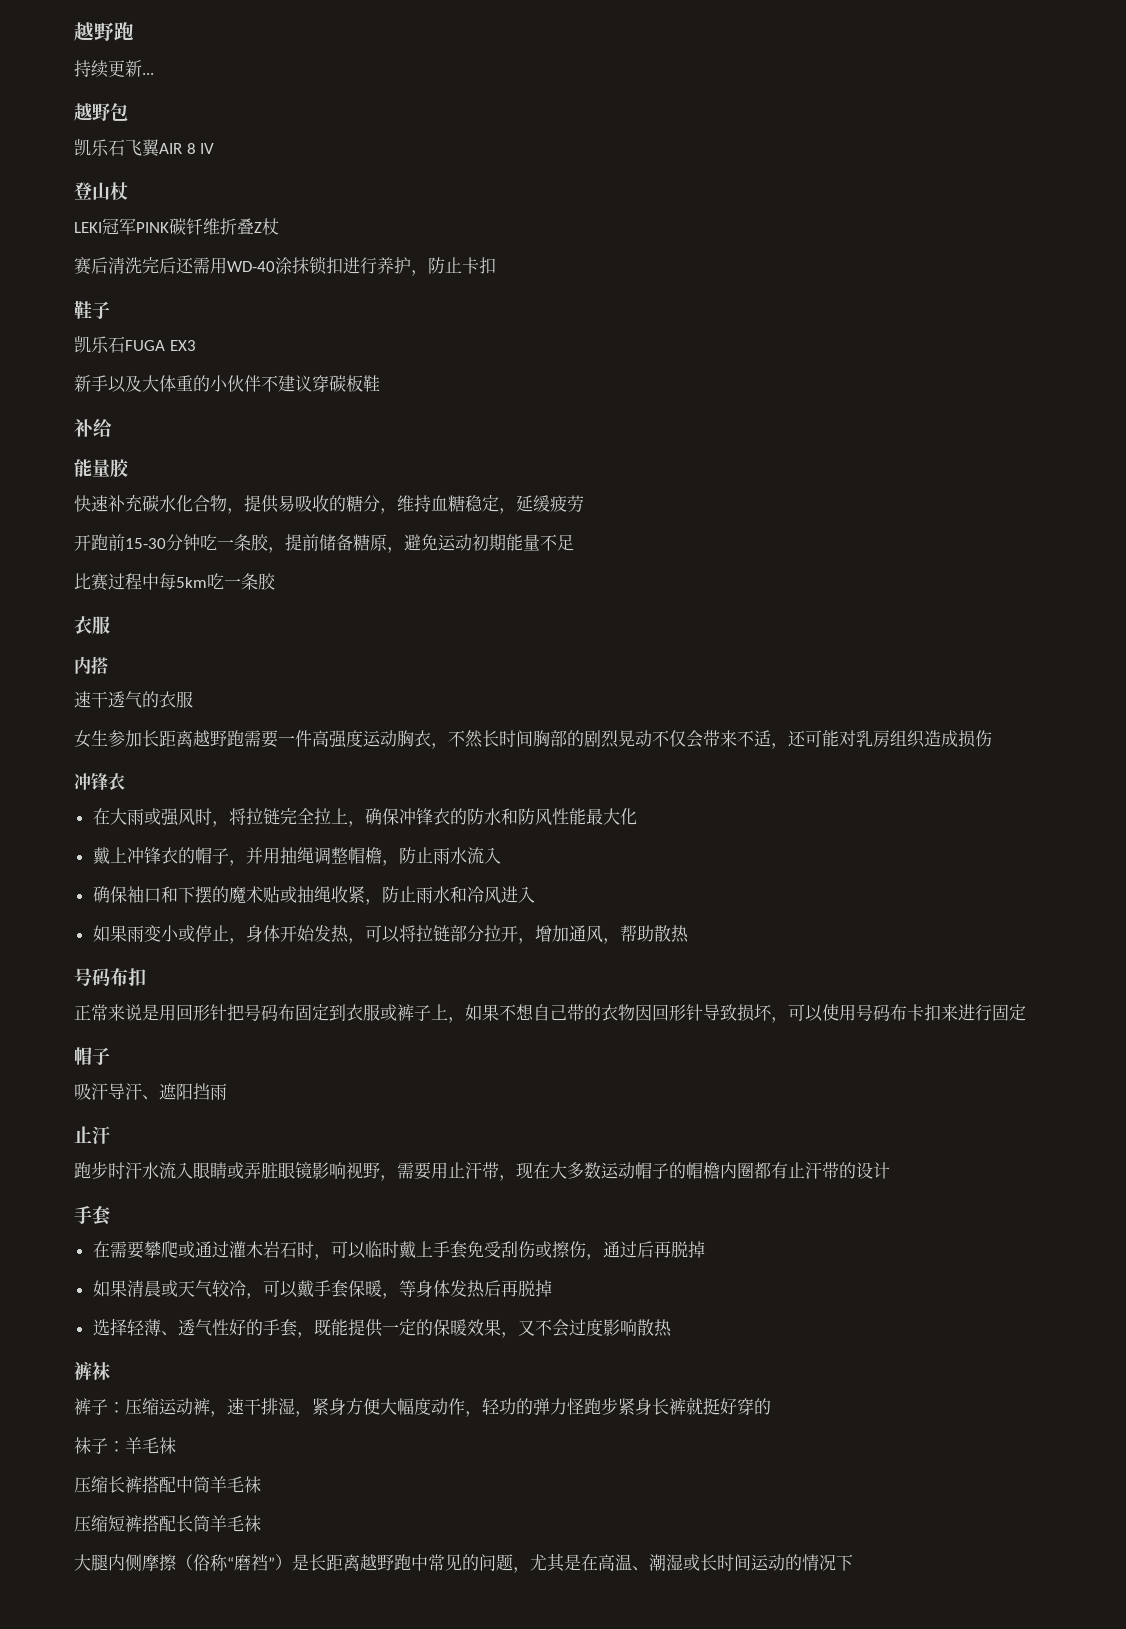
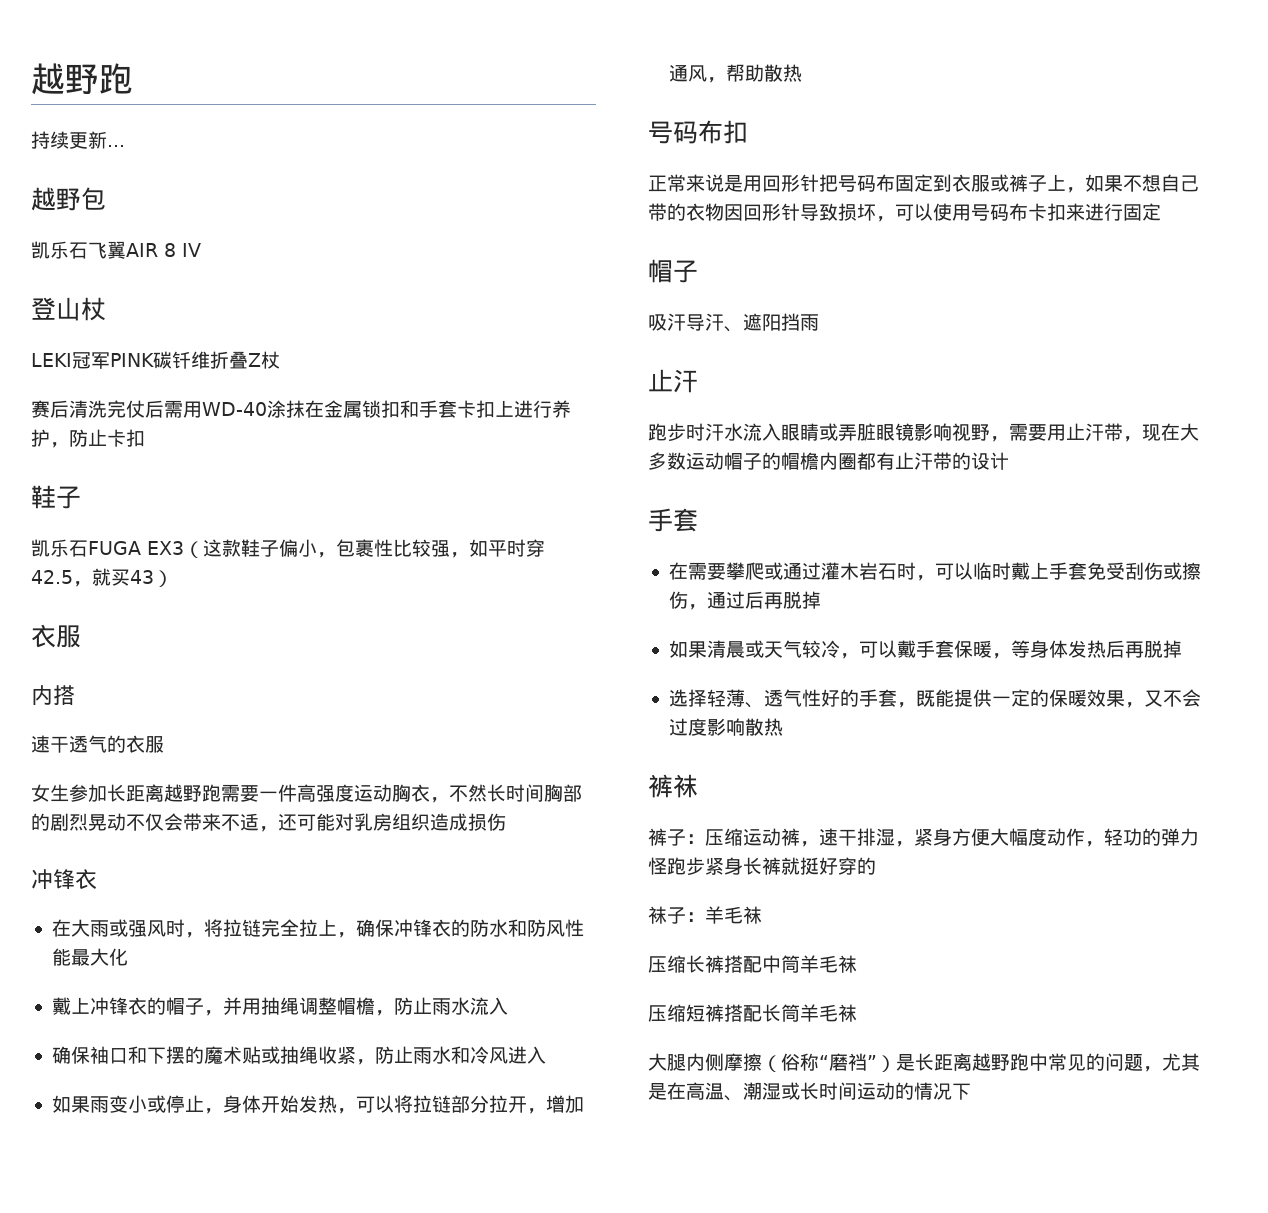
- 赛后清洗完后还需用WD-40涂抹锁扣进行养护，防止卡扣
+ 赛后清洗完仗后需用WD-40涂抹在金属锁扣和手套卡扣上进行养护，防止卡扣
- 凯乐石FUGA EX3
- 新手以及大体重的小伙伴不建议穿碳板鞋
- 补给
- 能量胶
- 快速补充碳水化合物，提供易吸收的糖分，维持血糖稳定，延缓疲劳
- 开跑前15-30分钟吃一条胶，提前储备糖原，避免运动初期能量不足
- 比赛过程中每5km吃一条胶
+ 凯乐石FUGA EX3（这款鞋子偏小，包裹性比较强，如平时穿42.5，就买43）

